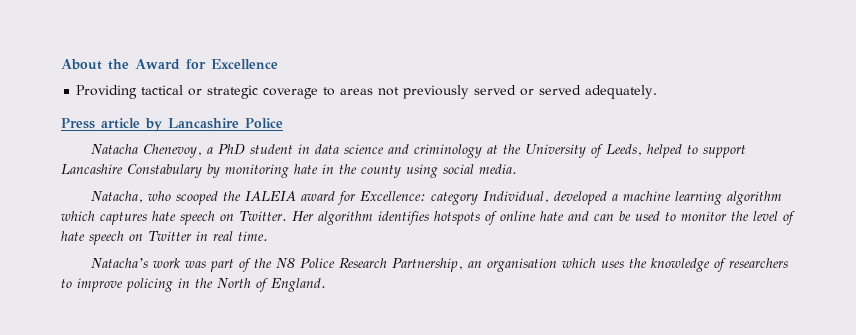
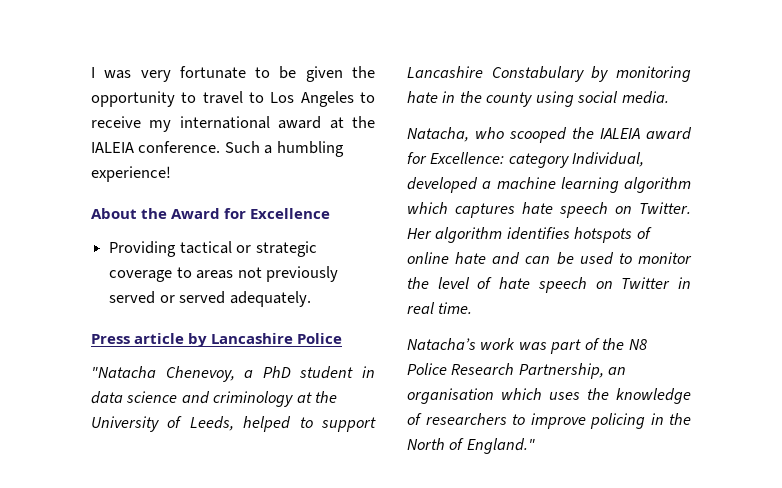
+ I was very fortunate to be given the opportunity to travel to Los Angeles to receive my international award at the IALEIA conference. Such a humbling experience!
- Natacha Chenevoy, a PhD student in data science and criminology at the University of Leeds, helped to support Lancashire Constabulary by monitoring hate in the county using social media.
+ "Natacha Chenevoy, a PhD student in data science and criminology at the University of Leeds, helped to support Lancashire Constabulary by monitoring hate in the county using social media.
- Natacha’s work was part of the N8 Police Research Partnership, an organisation which uses the knowledge of researchers to improve policing in the North of England.
+ Natacha’s work was part of the N8 Police Research Partnership, an organisation which uses the knowledge of researchers to improve policing in the North of England."

